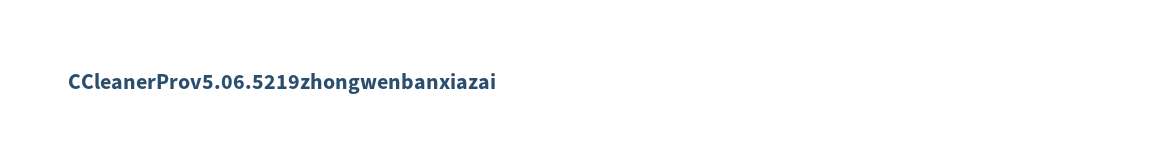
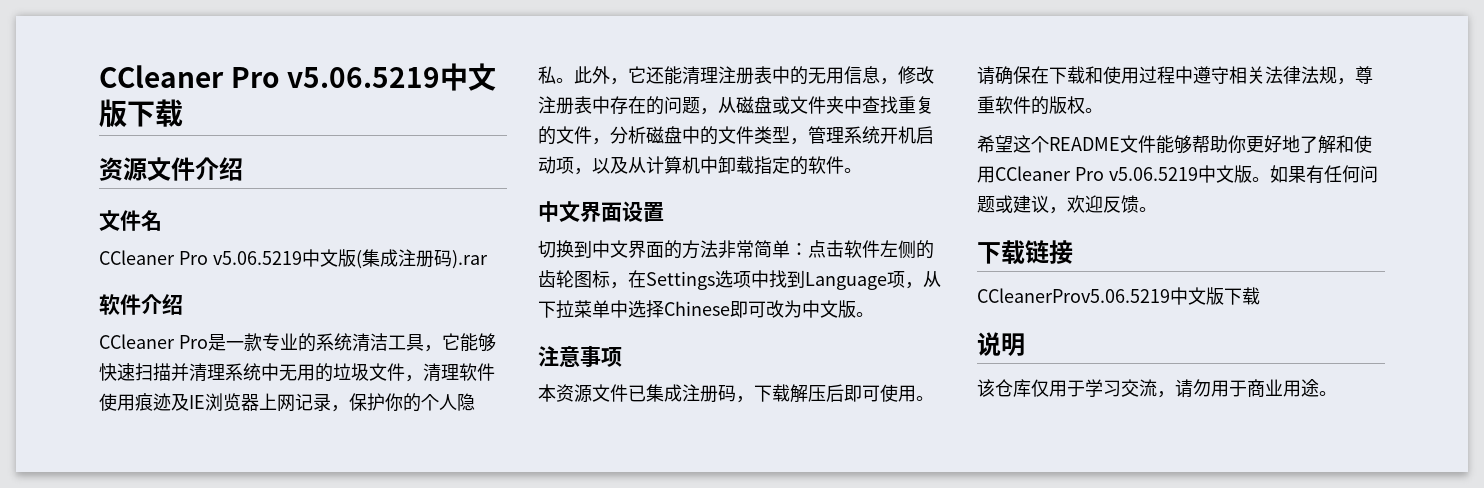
- CCleanerProv5.06.5219zhongwenbanxiazai
+ CCleaner Pro v5.06.5219中文版下载
+ 资源文件介绍
+ 文件名
+ CCleaner Pro v5.06.5219中文版(集成注册码).rar
+ 软件介绍
+ CCleaner Pro是一款专业的系统清洁工具，它能够快速扫描并清理系统中无用的垃圾文件，清理软件使用痕迹及IE浏览器上网记录，保护你的个人隐私。此外，它还能清理注册表中的无用信息，修改注册表中存在的问题，从磁盘或文件夹中查找重复的文件，分析磁盘中的文件类型，管理系统开机启动项，以及从计算机中卸载指定的软件。
+ 中文界面设置
+ 切换到中文界面的方法非常简单：点击软件左侧的齿轮图标，在Settings选项中找到Language项，从下拉菜单中选择Chinese即可改为中文版。
+ 注意事项
+ 本资源文件已集成注册码，下载解压后即可使用。请确保在下载和使用过程中遵守相关法律法规，尊重软件的版权。
+ 希望这个README文件能够帮助你更好地了解和使用CCleaner Pro v5.06.5219中文版。如果有任何问题或建议，欢迎反馈。
+ 下载链接
+ CCleanerProv5.06.5219中文版下载
+ 说明
+ 该仓库仅用于学习交流，请勿用于商业用途。

